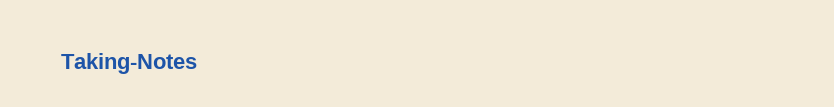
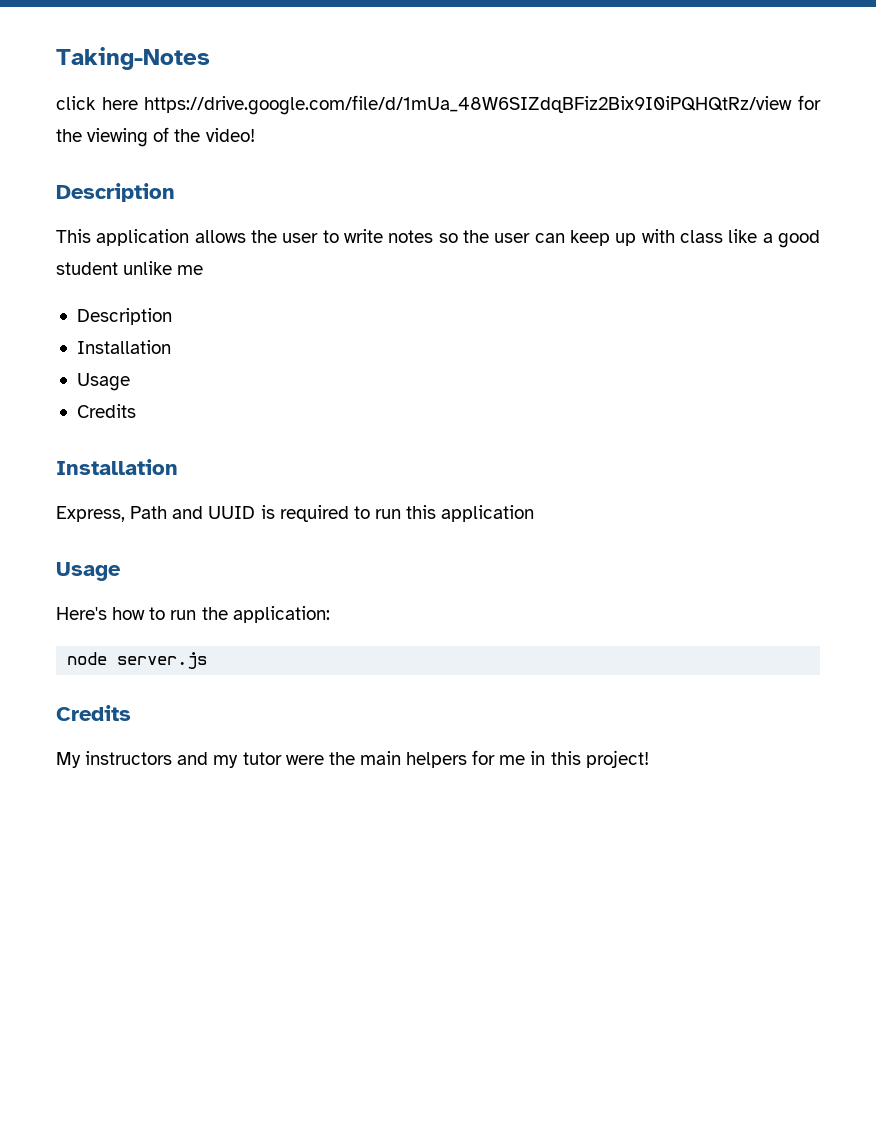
+ click here https://drive.google.com/file/d/1mUa_48W6SIZdqBFiz2Bix9I0iPQHQtRz/view for the viewing of the video!
+ Description
+ This application allows the user to write notes so the user can keep up with class like a good student unlike me
+ Description
+ Installation
+ Usage
+ Credits
+ Installation
+ Express, Path and UUID is required to run this application
+ Usage
+ Here's how to run the application:
+ node server.js
+ Credits
+ My instructors and my tutor were the main helpers for me in this project!

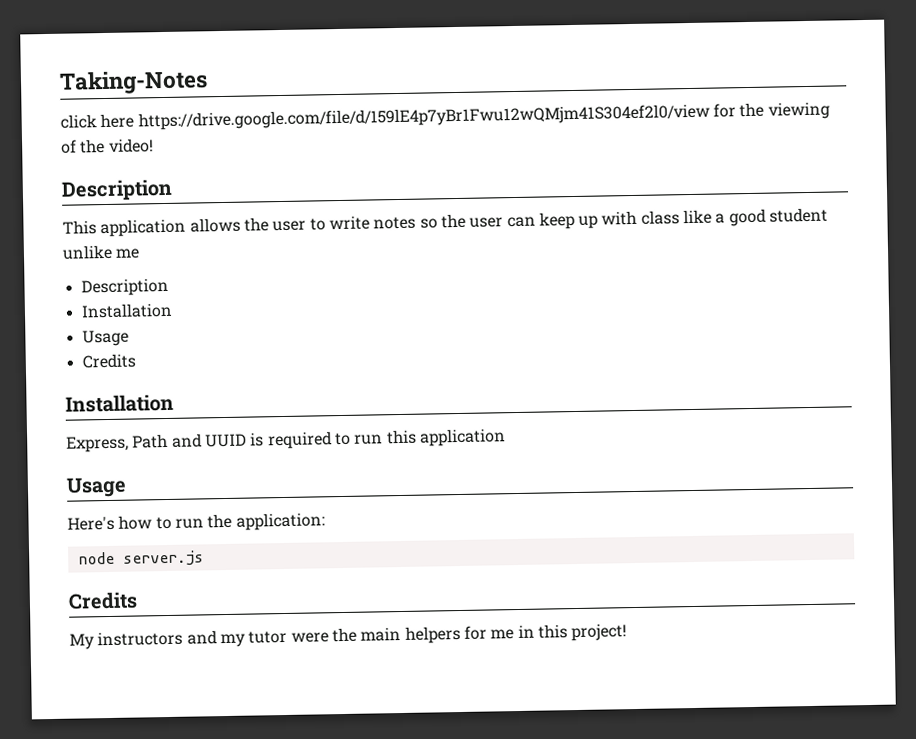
- click here https://drive.google.com/file/d/1mUa_48W6SIZdqBFiz2Bix9I0iPQHQtRz/view for the viewing of the video!
+ click here https://drive.google.com/file/d/159lE4p7yBr1Fwu12wQMjm41S304ef2l0/view for the viewing of the video!

